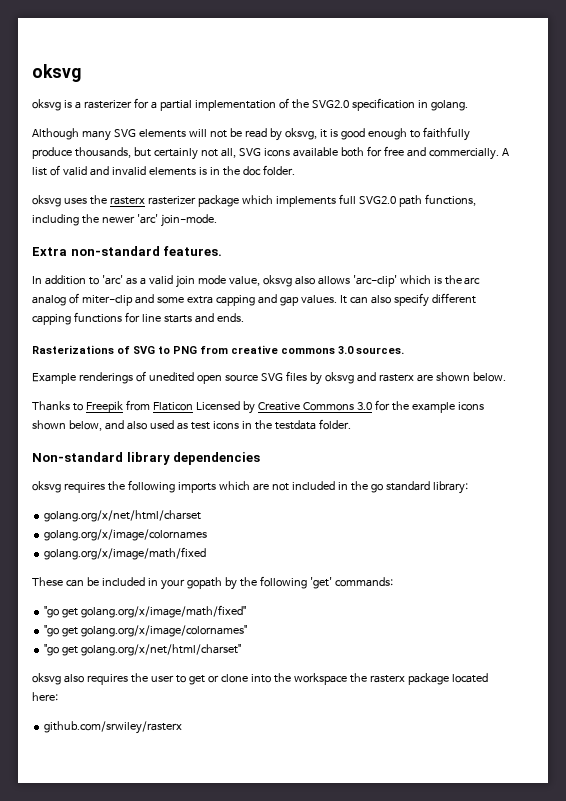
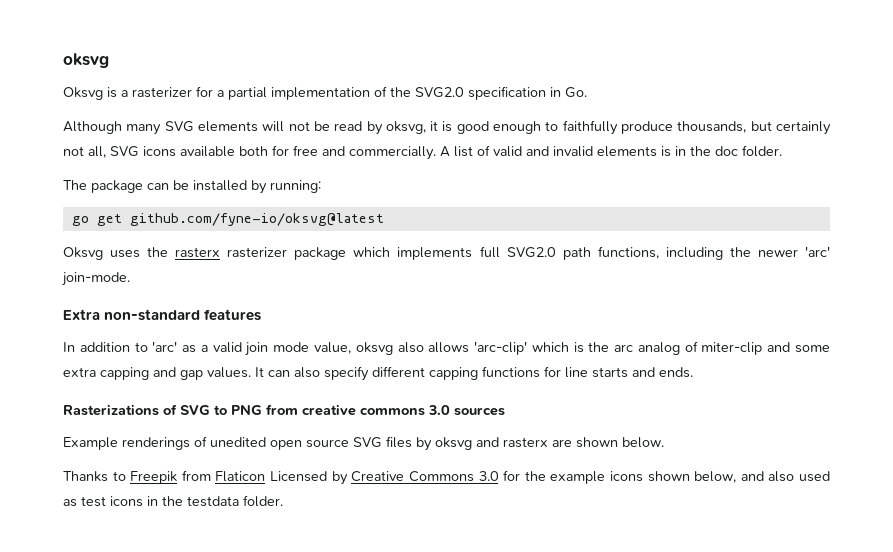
- oksvg is a rasterizer for a partial implementation of the SVG2.0 specification in golang.
+ Oksvg is a rasterizer for a partial implementation of the SVG2.0 specification in Go.
- oksvg uses the rasterx rasterizer package which implements full SVG2.0 path functions, including the newer 'arc' join-mode.
+ The package can be installed by running:
+ go get github.com/fyne-io/oksvg@latest
+ Oksvg uses the rasterx rasterizer package which implements full SVG2.0 path functions, including the newer 'arc' join-mode.
- Extra non-standard features.
+ Extra non-standard features
- Rasterizations of SVG to PNG from creative commons 3.0 sources.
+ Rasterizations of SVG to PNG from creative commons 3.0 sources
- Non-standard library dependencies
- oksvg requires the following imports which are not included in the go standard library:
- golang.org/x/net/html/charset
- golang.org/x/image/colornames
- golang.org/x/image/math/fixed
- These can be included in your gopath by the following 'get' commands:
- "go get golang.org/x/image/math/fixed"
- "go get golang.org/x/image/colornames"
- "go get golang.org/x/net/html/charset"
- oksvg also requires the user to get or clone into the workspace the rasterx package located here:
- github.com/srwiley/rasterx

